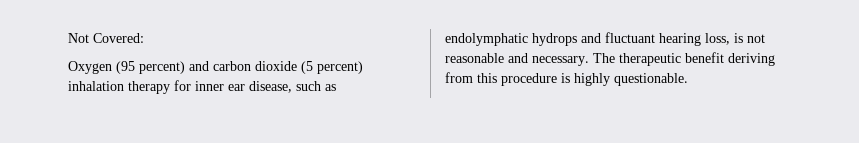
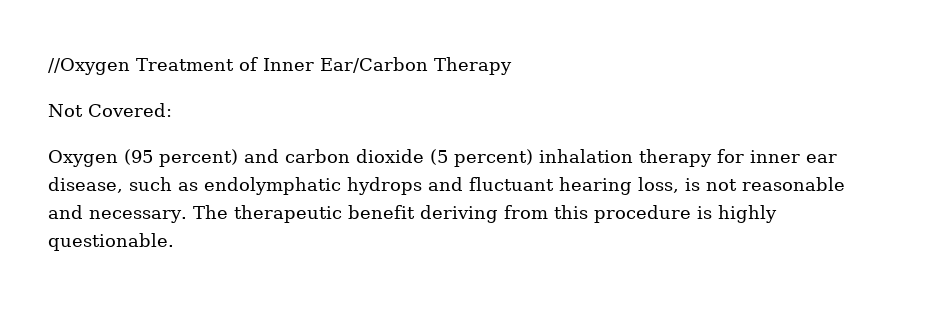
+ //Oxygen Treatment of Inner Ear/Carbon Therapy

